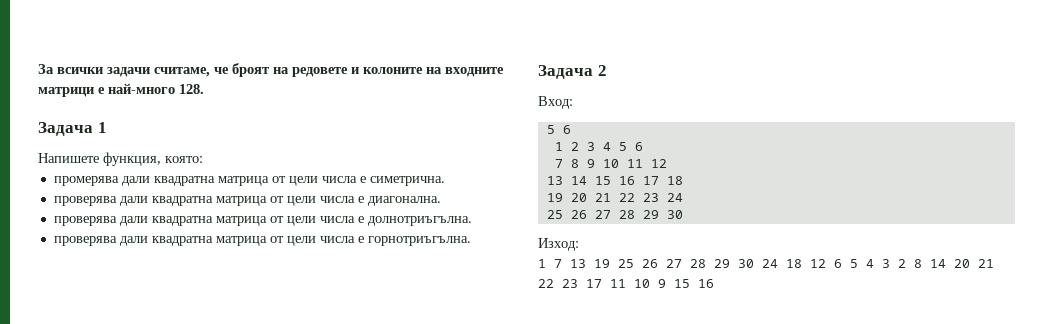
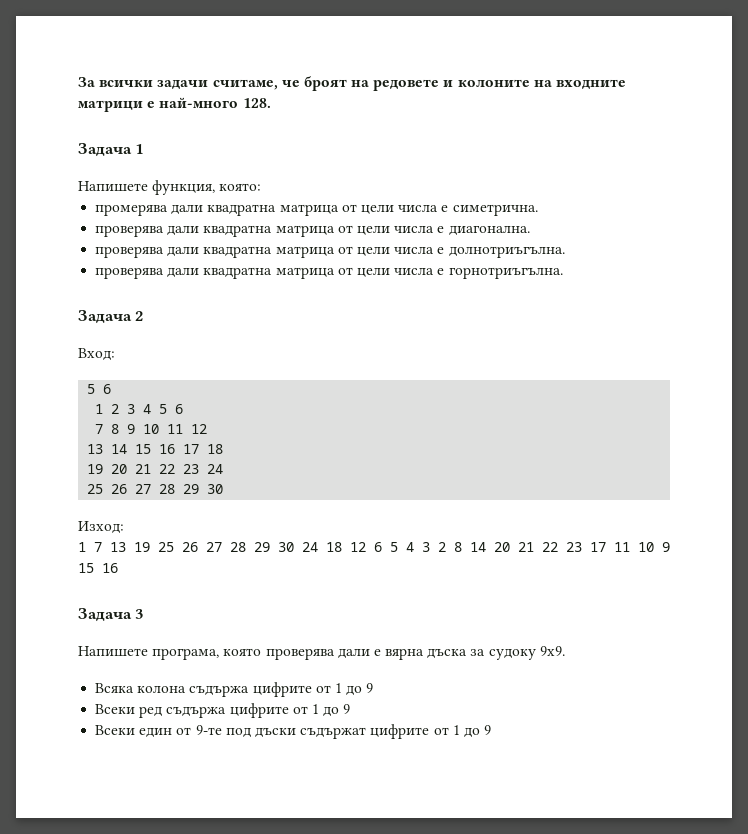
+ Задача 3
+ Напишете програма, която проверява дали е вярна дъска за судоку 9х9.
+ Всяка колона съдържа цифрите от 1 до 9
+ Всеки ред съдържа цифрите от 1 до 9
+ Всеки един от 9-те под дъски съдържат цифрите от 1 до 9

